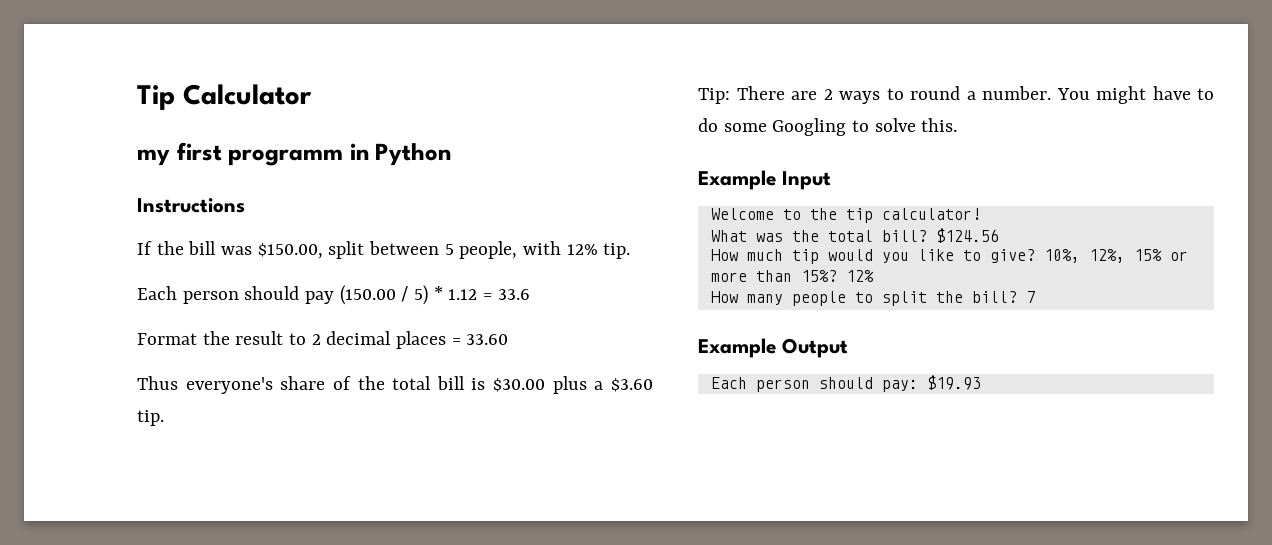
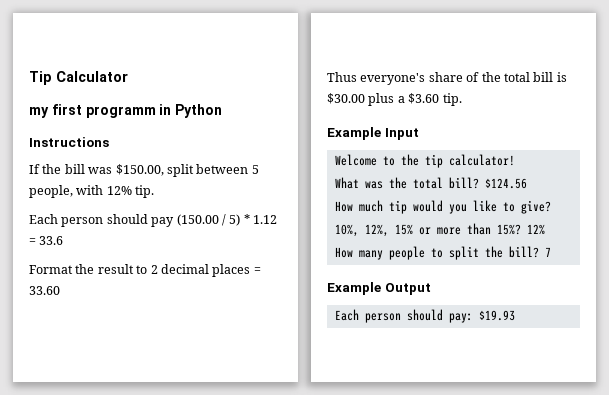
- Tip: There are 2 ways to round a number. You might have to do some Googling to solve this.

